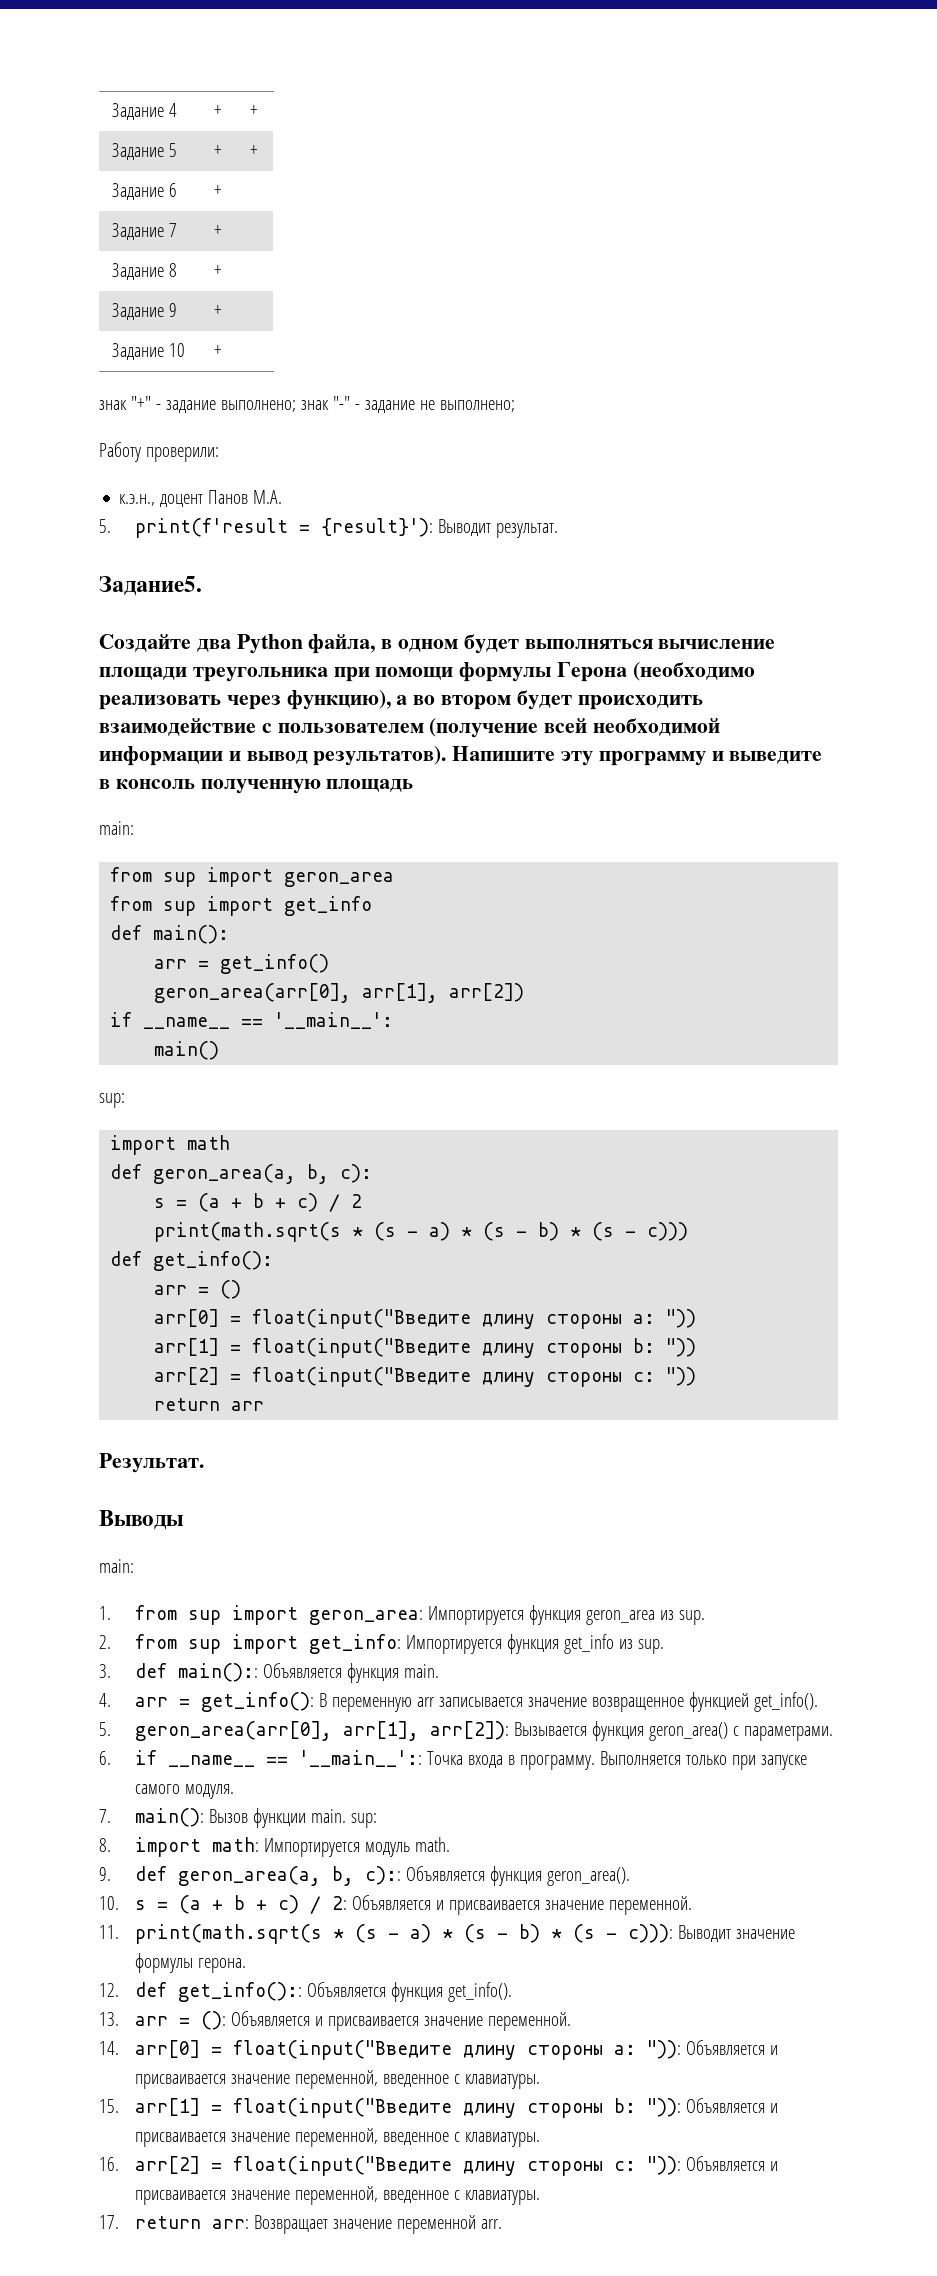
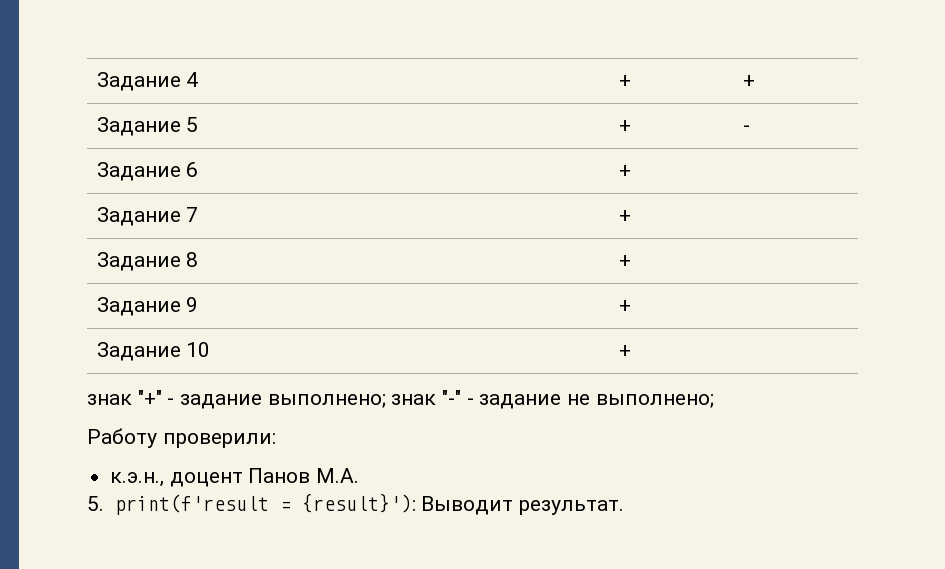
- Задание 5 | + | +
+ Задание 5 | + | -
- Задание5.
- Создайте два Python файла, в одном будет выполняться вычисление площади треугольника при помощи формулы Герона (необходимо реализовать через функцию), а во втором будет происходить взаимодействие с пользователем (получение всей необходимой информации и вывод результатов). Напишите эту программу и выведите в консоль полученную площадь
- main:
- from sup import geron_area
- from sup import get_info
- def main():
- arr = get_info()
- geron_area(arr[0], arr[1], arr[2])
- if __name__ == '__main__':
- main()
- sup:
- import math
- def geron_area(a, b, c):
- s = (a + b + c) / 2
- print(math.sqrt(s * (s - a) * (s - b) * (s - c)))
- def get_info():
- arr = ()
- arr[0] = float(input("Введите длину стороны a: "))
- arr[1] = float(input("Введите длину стороны b: "))
- arr[2] = float(input("Введите длину стороны c: "))
- return arr
- Результат.
- Выводы
- main:
- 1. from sup import geron_area: Импортируется функция geron_area из sup.
- 2. from sup import get_info: Импортируется функция get_info из sup.
- 3. def main():: Объявляется функция main.
- 4. arr = get_info(): В переменную arr записывается значение возвращенное функцией get_info().
- 5. geron_area(arr[0], arr[1], arr[2]): Вызывается функция geron_area() с параметрами.
- 6. if __name__ == '__main__':: Точка входа в программу. Выполняется только при запуске самого модуля.
- 7. main(): Вызов функции main. sup:
- 8. import math: Импортируется модуль math.
- 9. def geron_area(a, b, c):: Объявляется функция geron_area().
- 10. s = (a + b + c) / 2: Объявляется и присваивается значение переменной.
- 11. print(math.sqrt(s * (s - a) * (s - b) * (s - c))): Выводит значение формулы герона.
- 12. def get_info():: Объявляется функция get_info().
- 13. arr = (): Объявляется и присваивается значение переменной.
- 14. arr[0] = float(input("Введите длину стороны a: ")): Объявляется и присваивается значение переменной, введенное с клавиатуры.
- 15. arr[1] = float(input("Введите длину стороны b: ")): Объявляется и присваивается значение переменной, введенное с клавиатуры.
- 16. arr[2] = float(input("Введите длину стороны c: ")): Объявляется и присваивается значение переменной, введенное с клавиатуры.
- 17. return arr: Возвращает значение переменной arr.

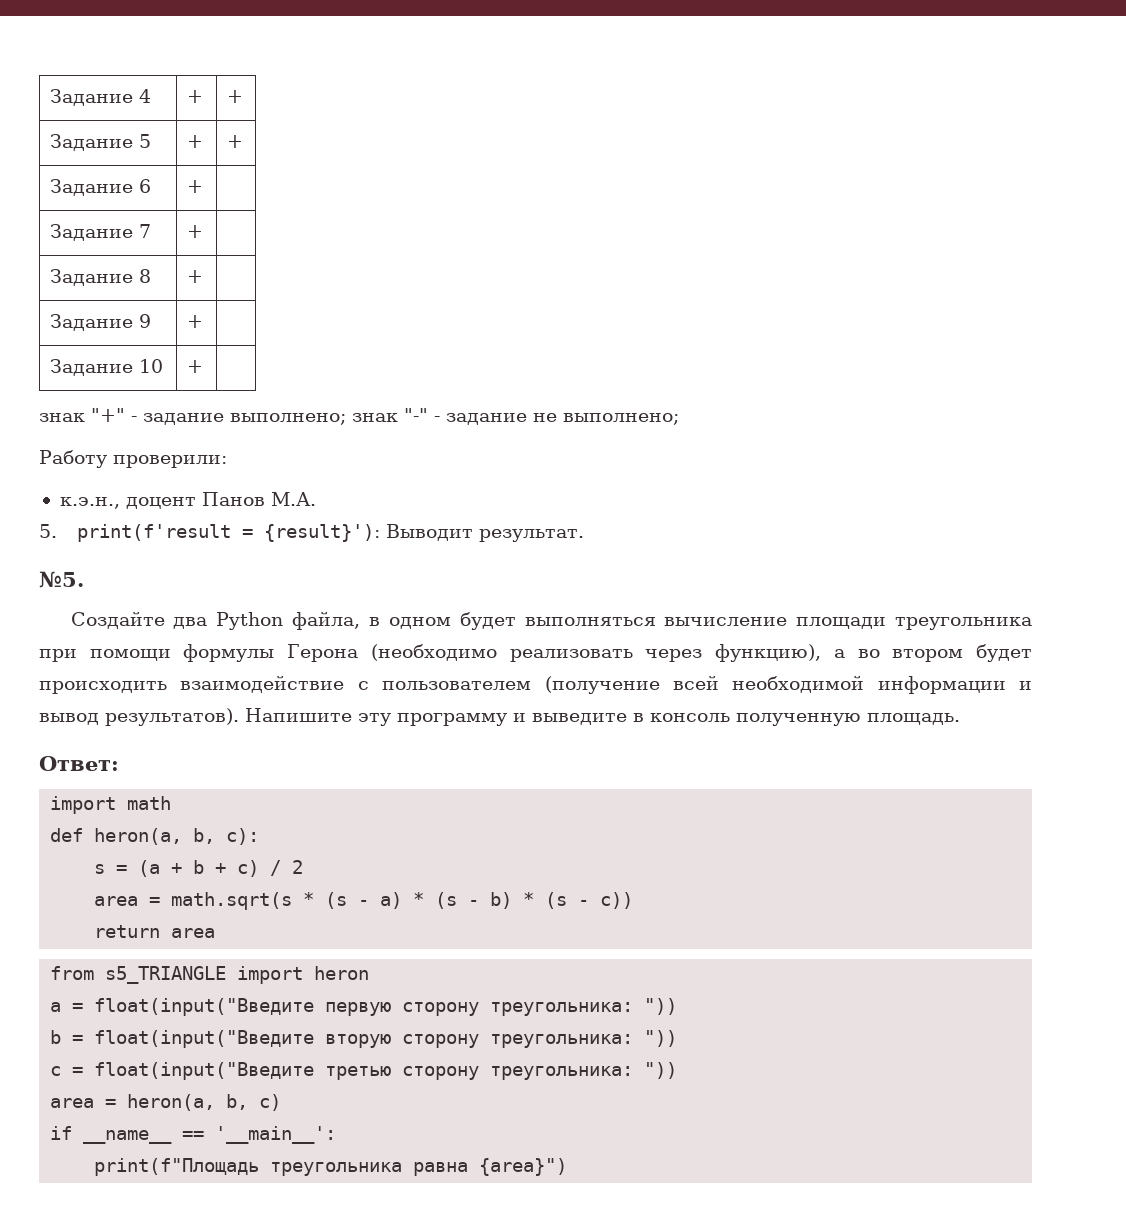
- Задание 5 | + | -
+ Задание 5 | + | +
+ №5.
+ Создайте два Python файла, в одном будет выполняться вычисление площади треугольника при помощи формулы Герона (необходимо реализовать через функцию), а во втором будет происходить взаимодействие с пользователем (получение всей необходимой информации и вывод результатов). Напишите эту программу и выведите в консоль полученную площадь.
+ Ответ:
+ import math
+ def heron(a, b, c):
+ s = (a + b + c) / 2
+ area = math.sqrt(s * (s - a) * (s - b) * (s - c))
+ return area
+ from s5_TRIANGLE import heron
+ a = float(input("Введите первую сторону треугольника: "))
+ b = float(input("Введите вторую сторону треугольника: "))
+ c = float(input("Введите третью сторону треугольника: "))
+ area = heron(a, b, c)
+ if __name__ == '__main__':
+ print(f"Площадь треугольника равна {area}")

